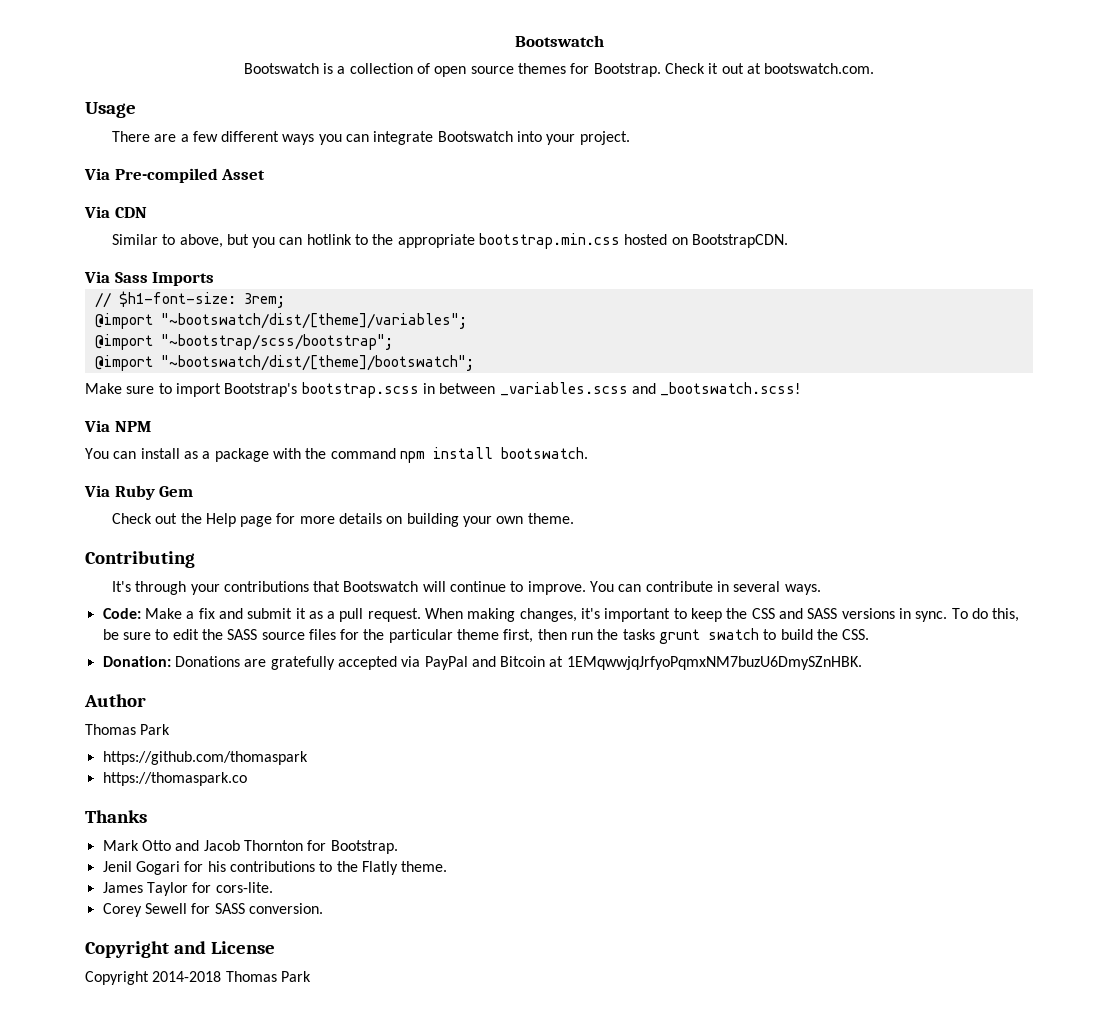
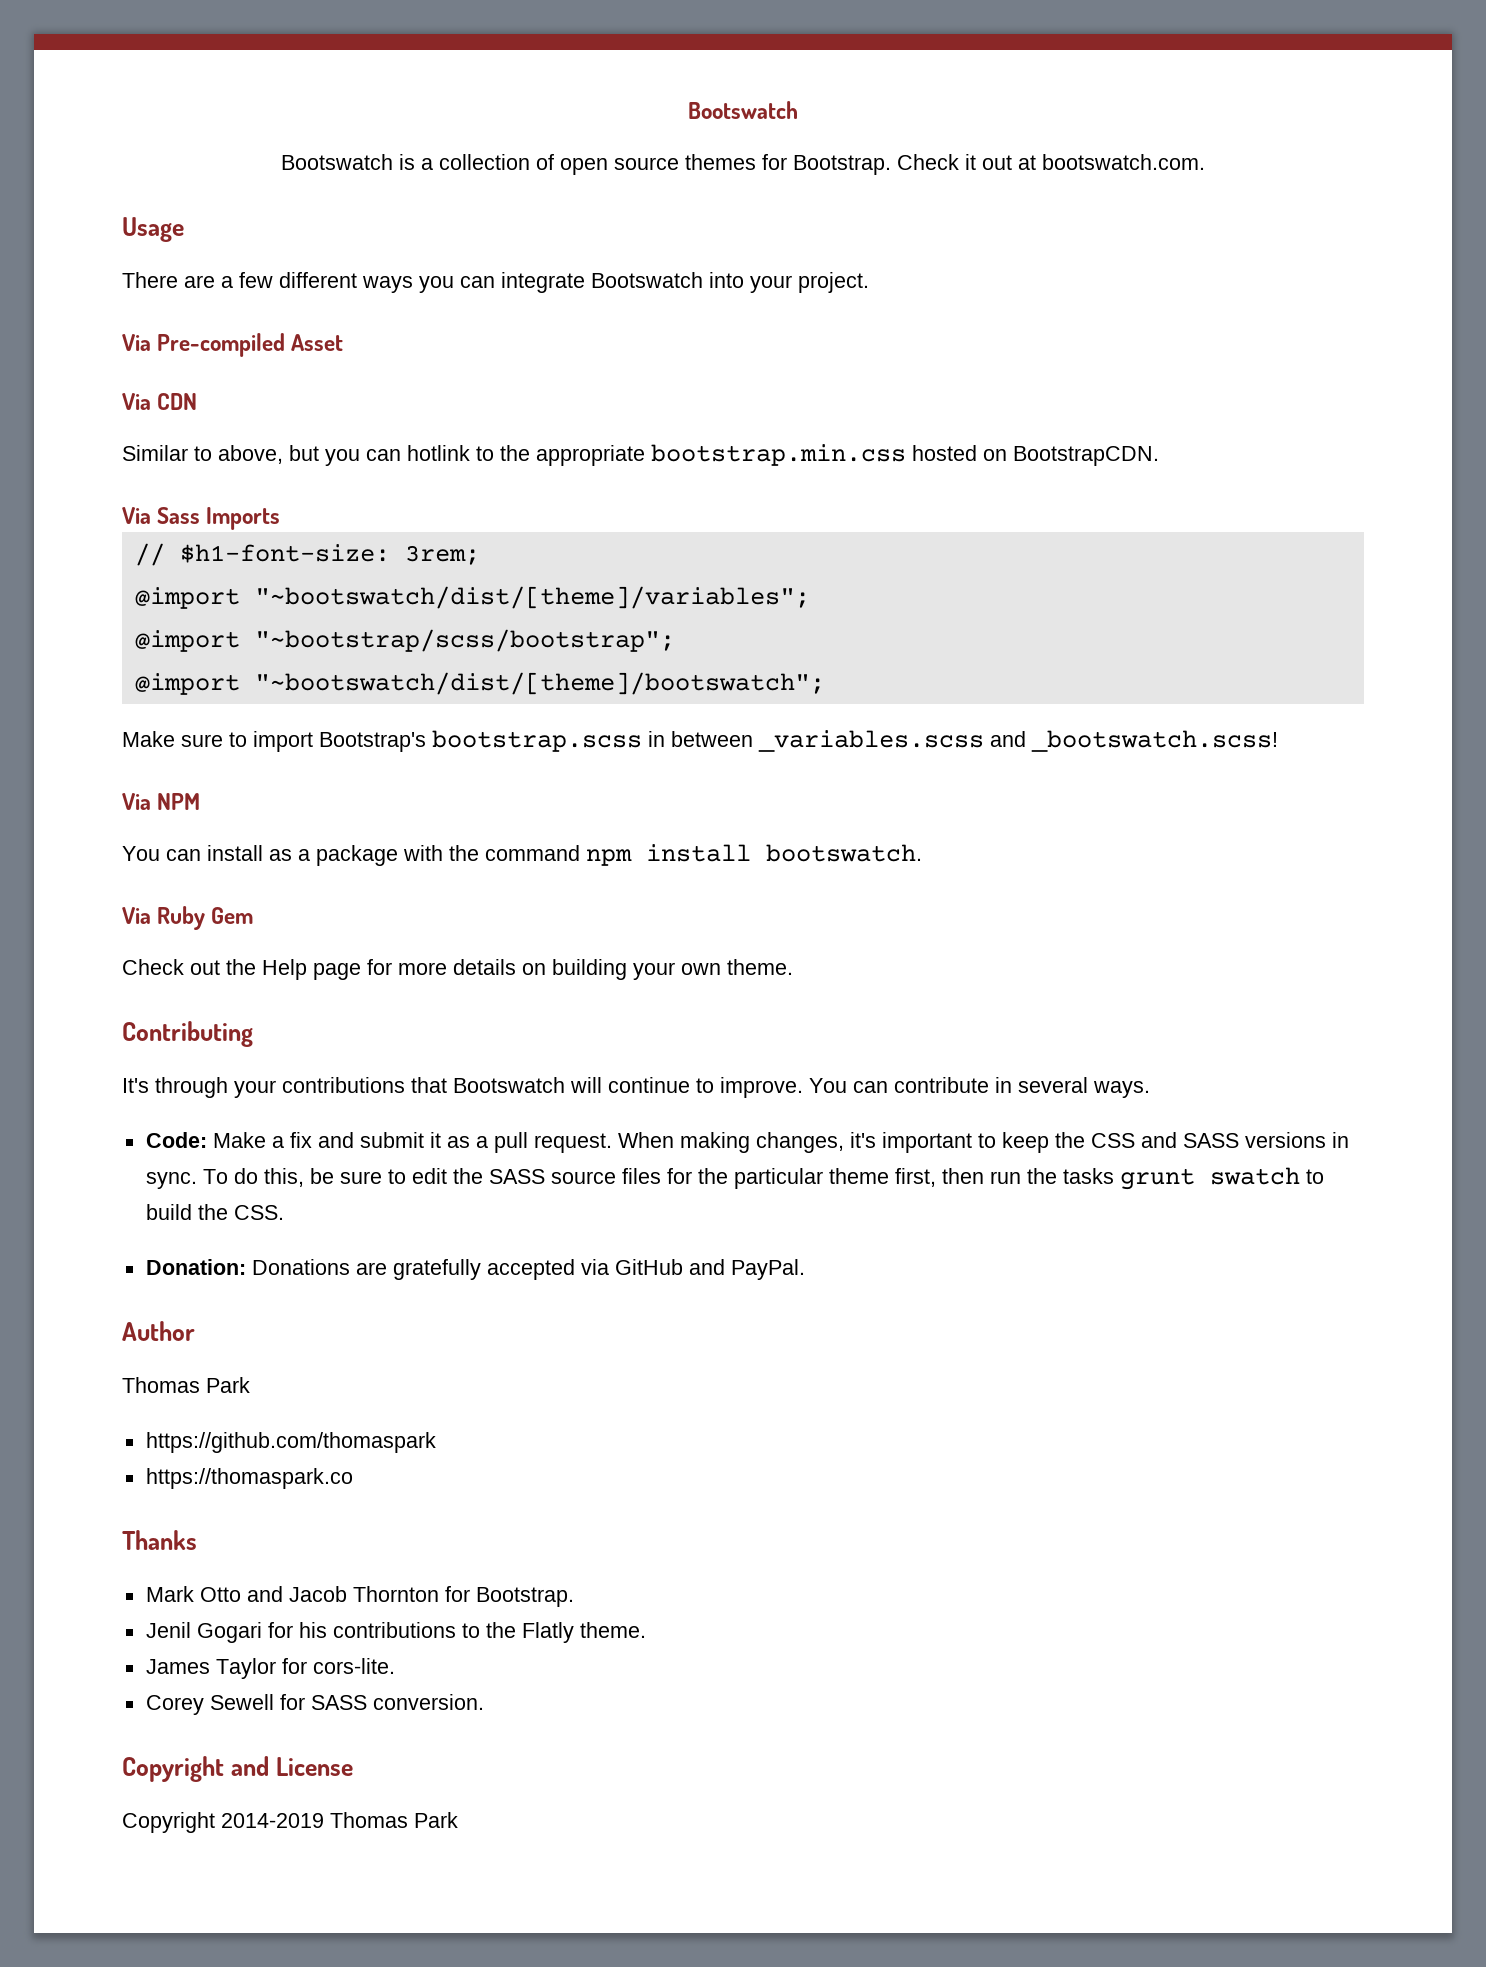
- Donation: Donations are gratefully accepted via PayPal and Bitcoin at 1EMqwwjqJrfyoPqmxNM7buzU6DmySZnHBK.
+ Donation: Donations are gratefully accepted via GitHub and PayPal.
- Copyright 2014-2018 Thomas Park
+ Copyright 2014-2019 Thomas Park

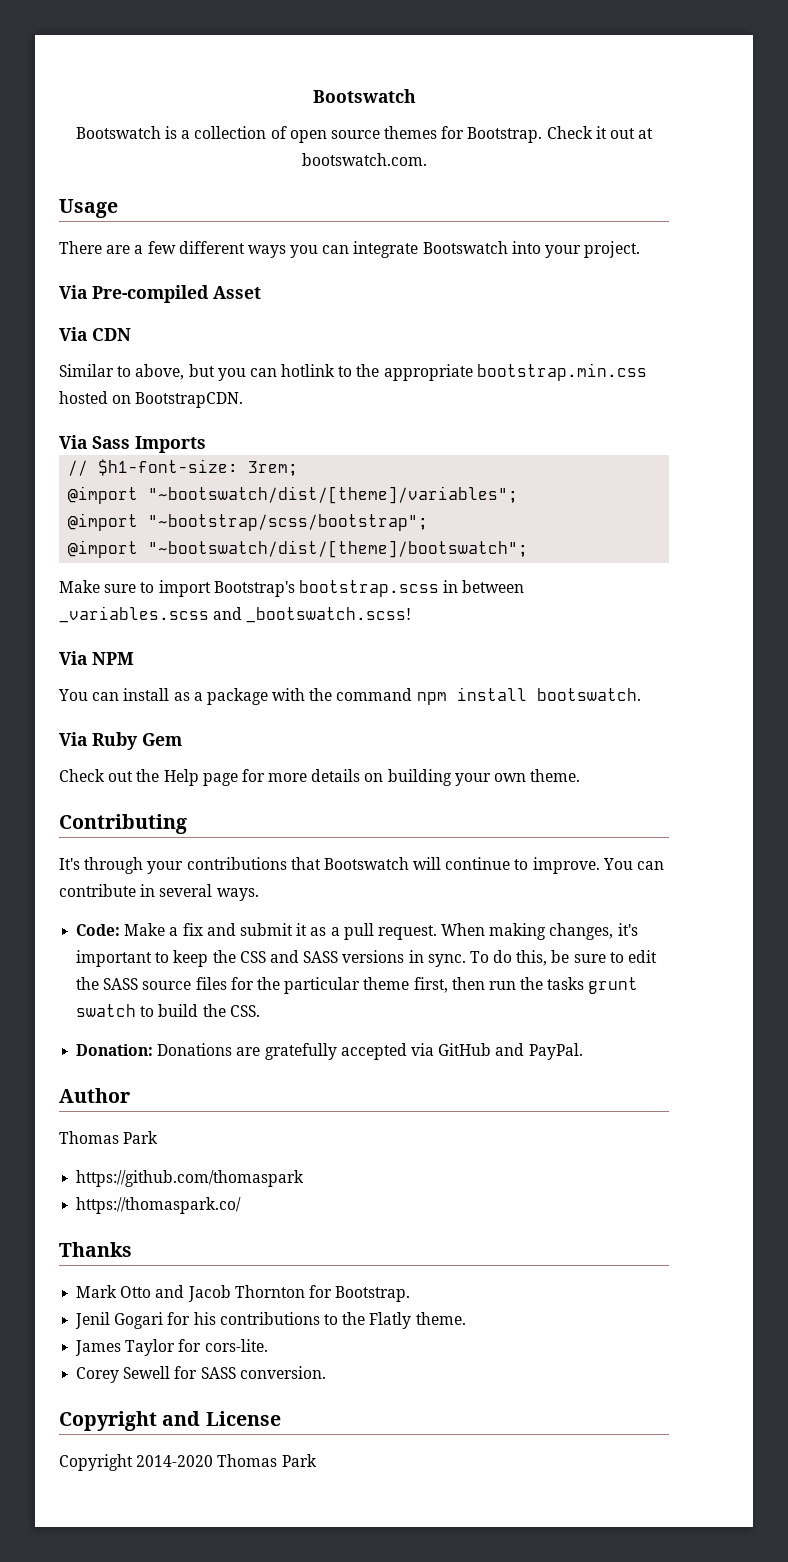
- https://thomaspark.co
+ https://thomaspark.co/
- Copyright 2014-2019 Thomas Park
+ Copyright 2014-2020 Thomas Park

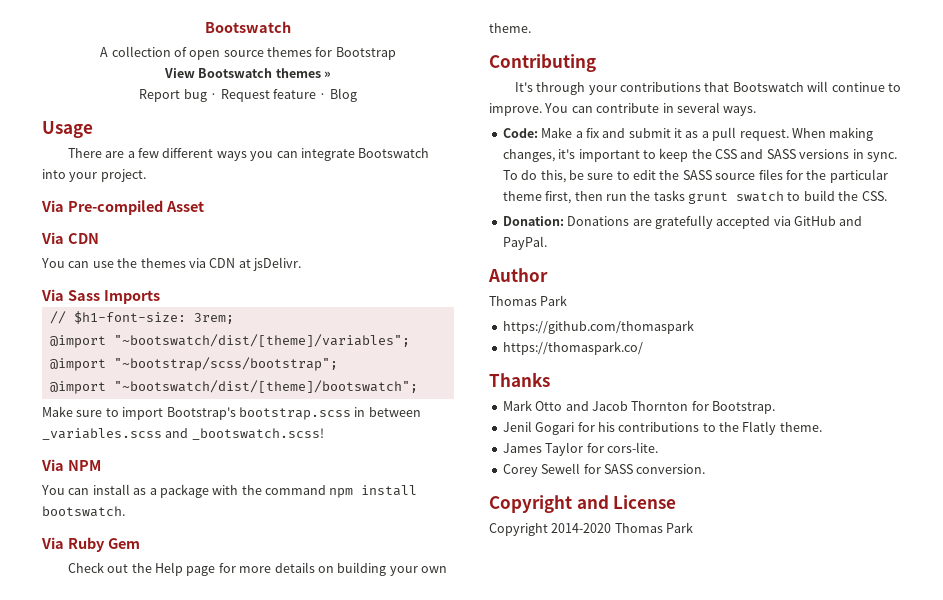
- Bootswatch is a collection of open source themes for Bootstrap. Check it out at bootswatch.com.
+ A collection of open source themes for Bootstrap
+ View Bootswatch themes »
+ Report bug · Request feature · Blog
- Similar to above, but you can hotlink to the appropriate bootstrap.min.css hosted on BootstrapCDN.
+ You can use the themes via CDN at jsDelivr.

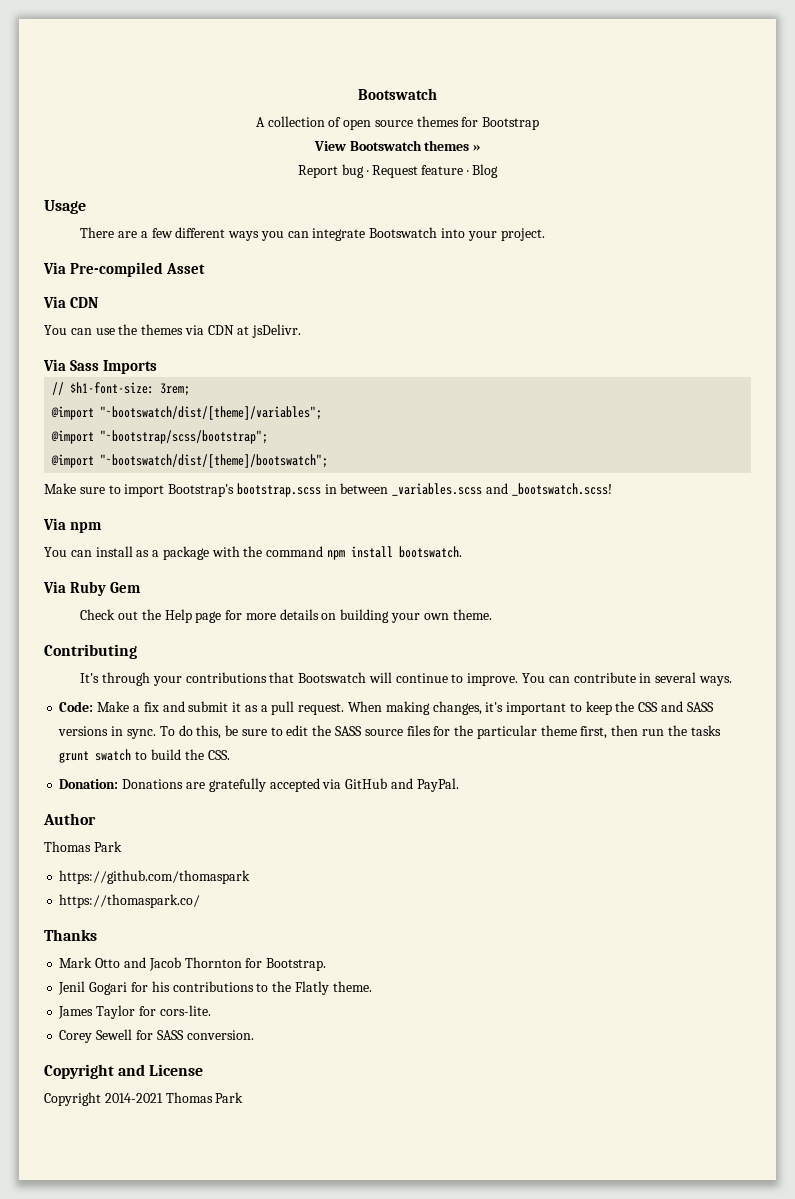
- Via NPM
+ Via npm
- Copyright 2014-2020 Thomas Park
+ Copyright 2014-2021 Thomas Park

